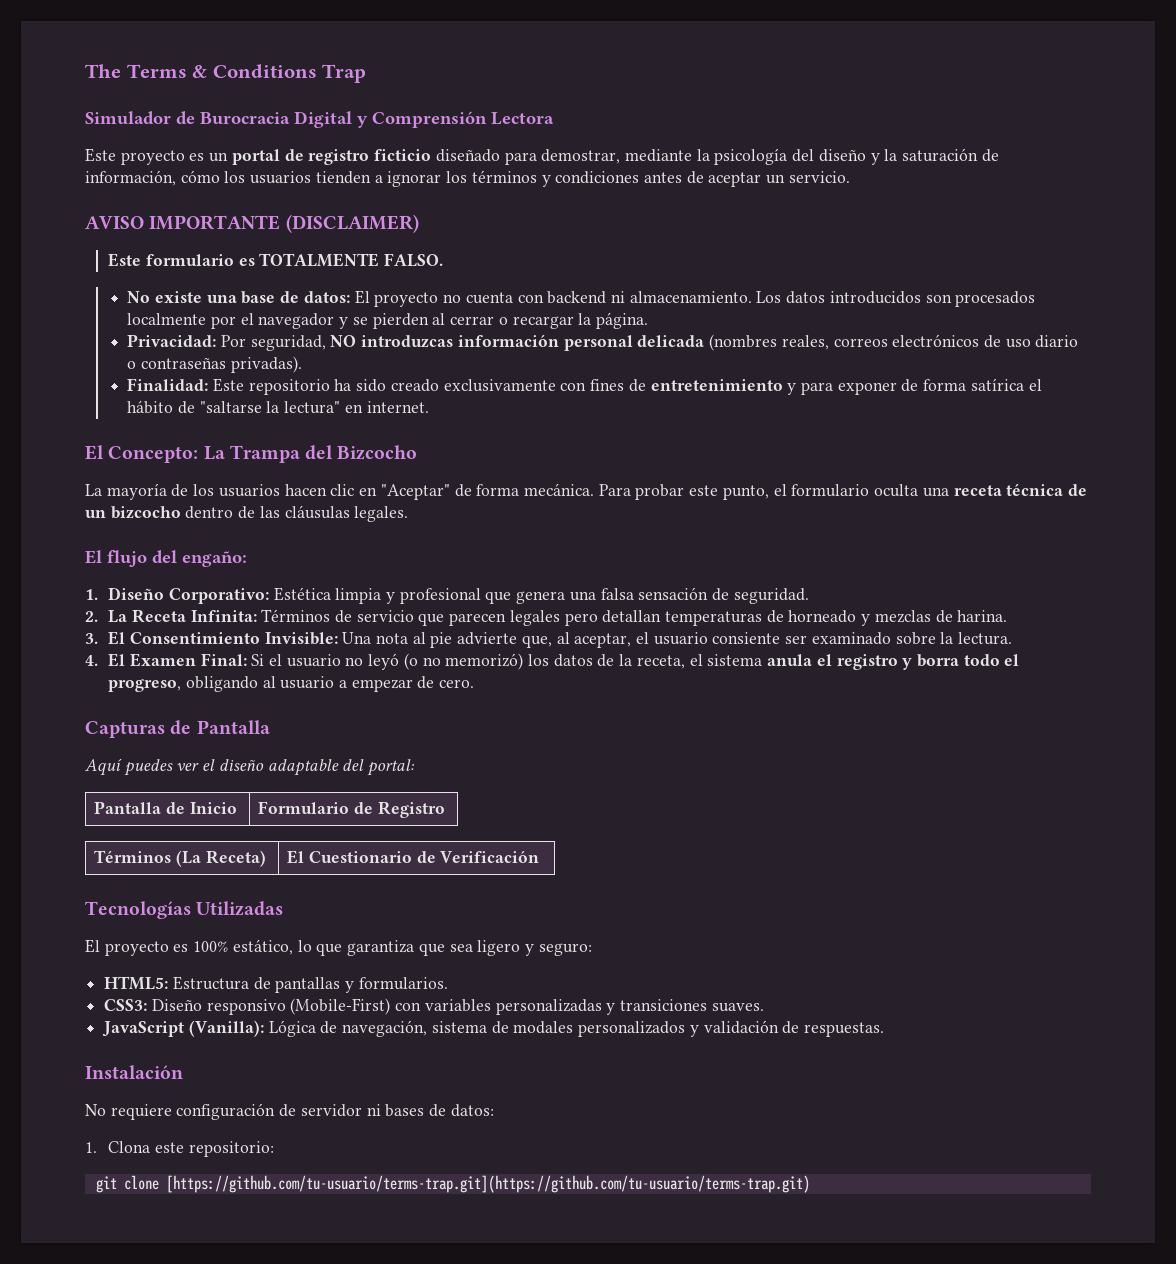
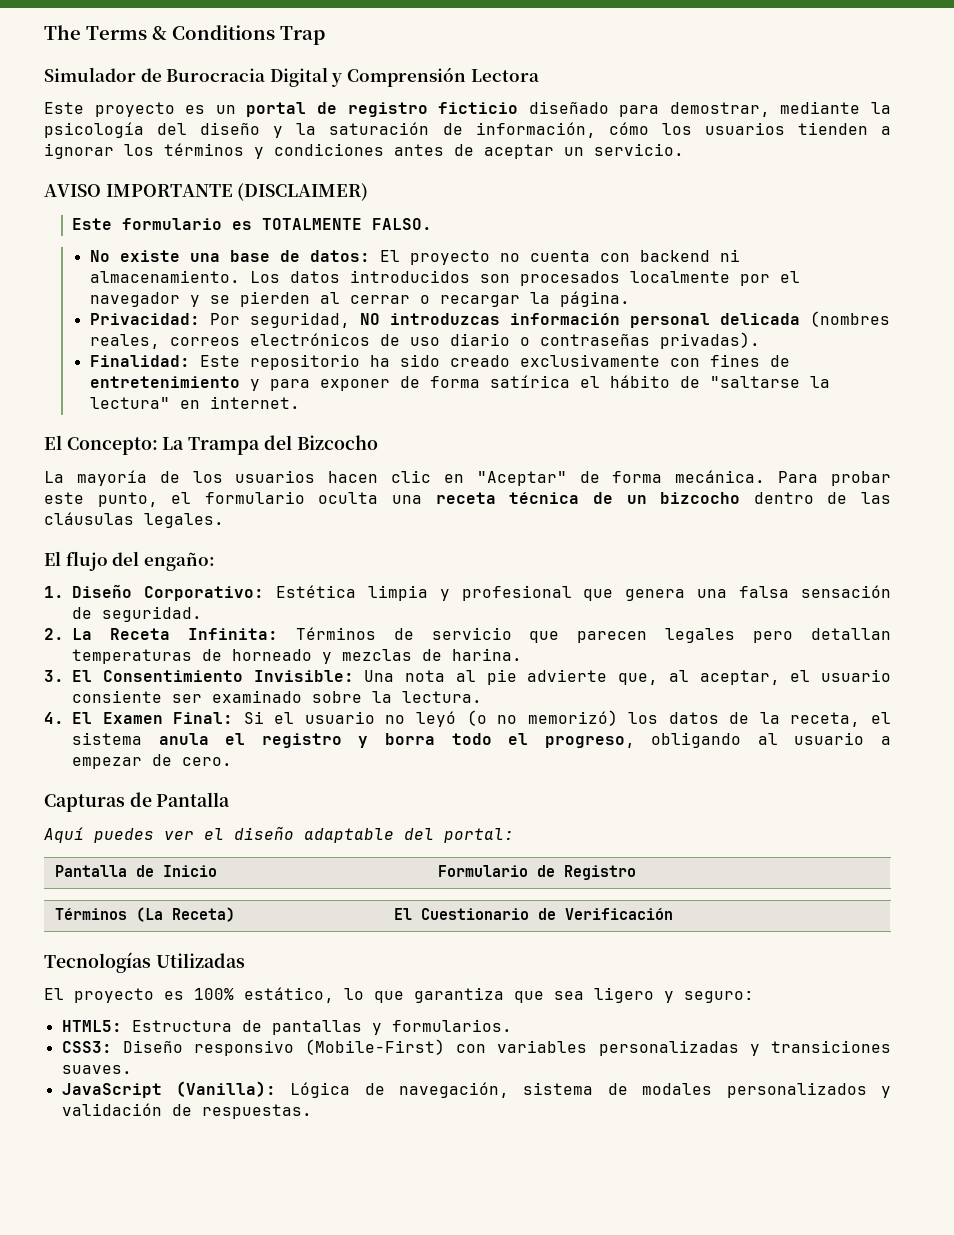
- Instalación
- No requiere configuración de servidor ni bases de datos:
- 1. Clona este repositorio:
- git clone [https://github.com/tu-usuario/terms-trap.git](https://github.com/tu-usuario/terms-trap.git)

